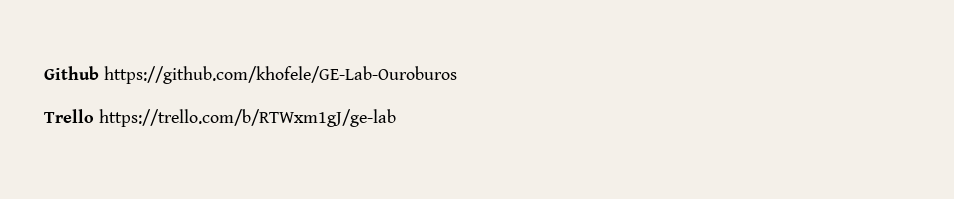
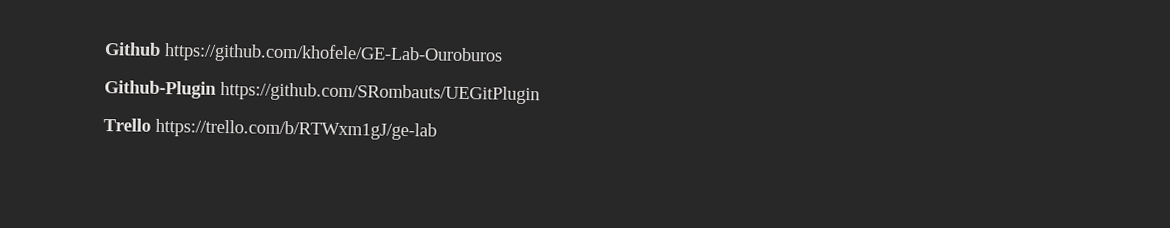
+ Github-Plugin https://github.com/SRombauts/UEGitPlugin

